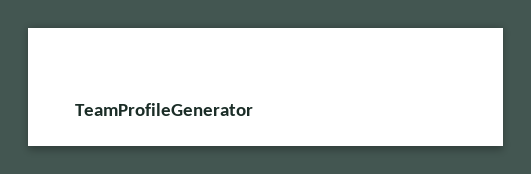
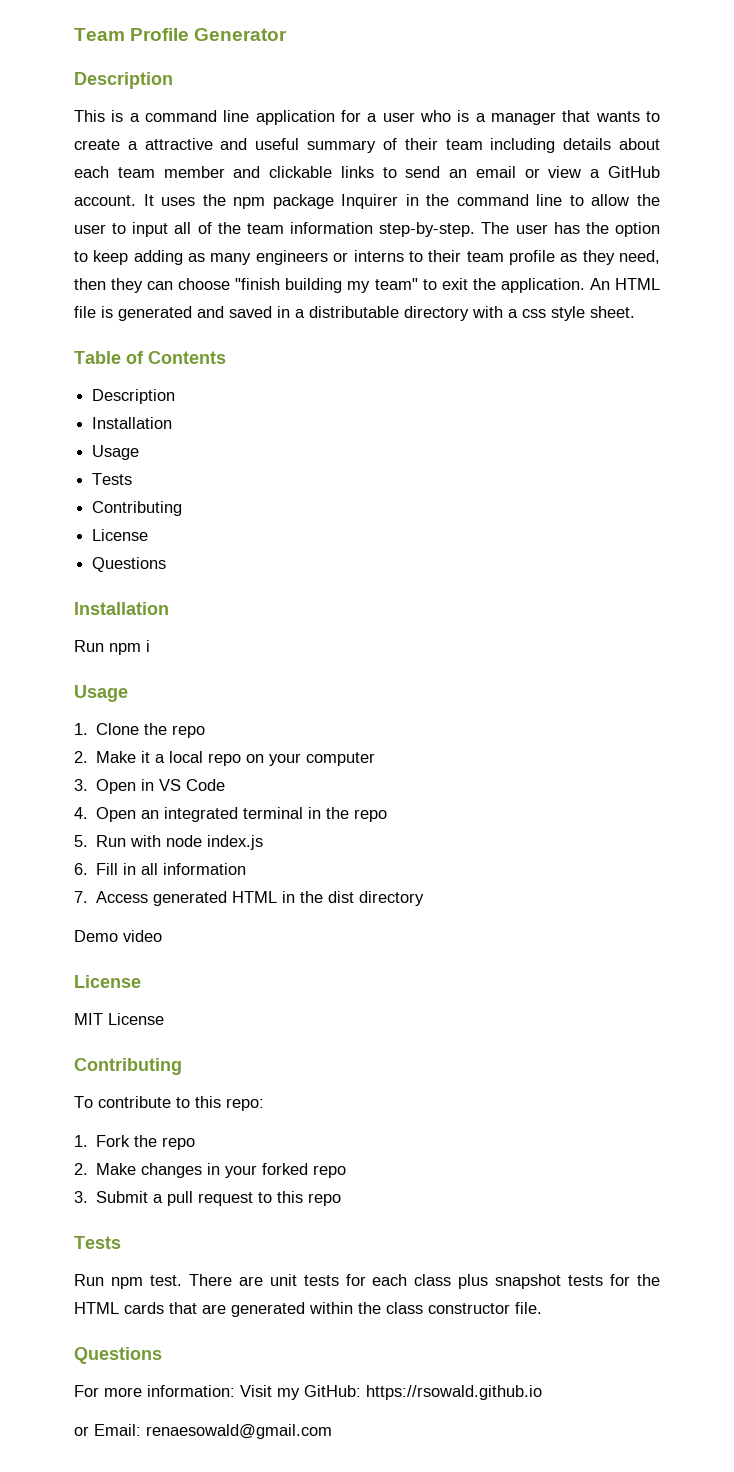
- TeamProfileGenerator
+ Team Profile Generator
+ Description
+ This is a command line application for a user who is a manager that wants to create a attractive and useful summary of their team including details about each team member and clickable links to send an email or view a GitHub account. It uses the npm package Inquirer in the command line to allow the user to input all of the team information step-by-step. The user has the option to keep adding as many engineers or interns to their team profile as they need, then they can choose "finish building my team" to exit the application. An HTML file is generated and saved in a distributable directory with a css style sheet.
+ Table of Contents
+ Description
+ Installation
+ Usage
+ Tests
+ Contributing
+ License
+ Questions
+ Installation
+ Run npm i
+ Usage
+ 1. Clone the repo
+ 2. Make it a local repo on your computer
+ 3. Open in VS Code
+ 4. Open an integrated terminal in the repo
+ 5. Run with node index.js
+ 6. Fill in all information
+ 7. Access generated HTML in the dist directory
+ Demo video
+ License
+ MIT License
+ Contributing
+ To contribute to this repo:
+ 1. Fork the repo
+ 2. Make changes in your forked repo
+ 3. Submit a pull request to this repo
+ Tests
+ Run npm test. There are unit tests for each class plus snapshot tests for the HTML cards that are generated within the class constructor file.
+ Questions
+ For more information: Visit my GitHub: https://rsowald.github.io
+ or Email: renaesowald@gmail.com

